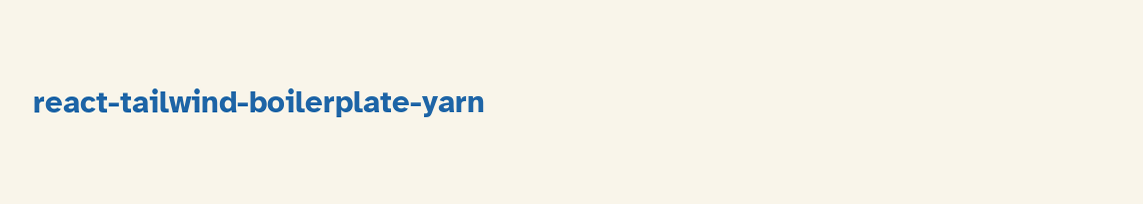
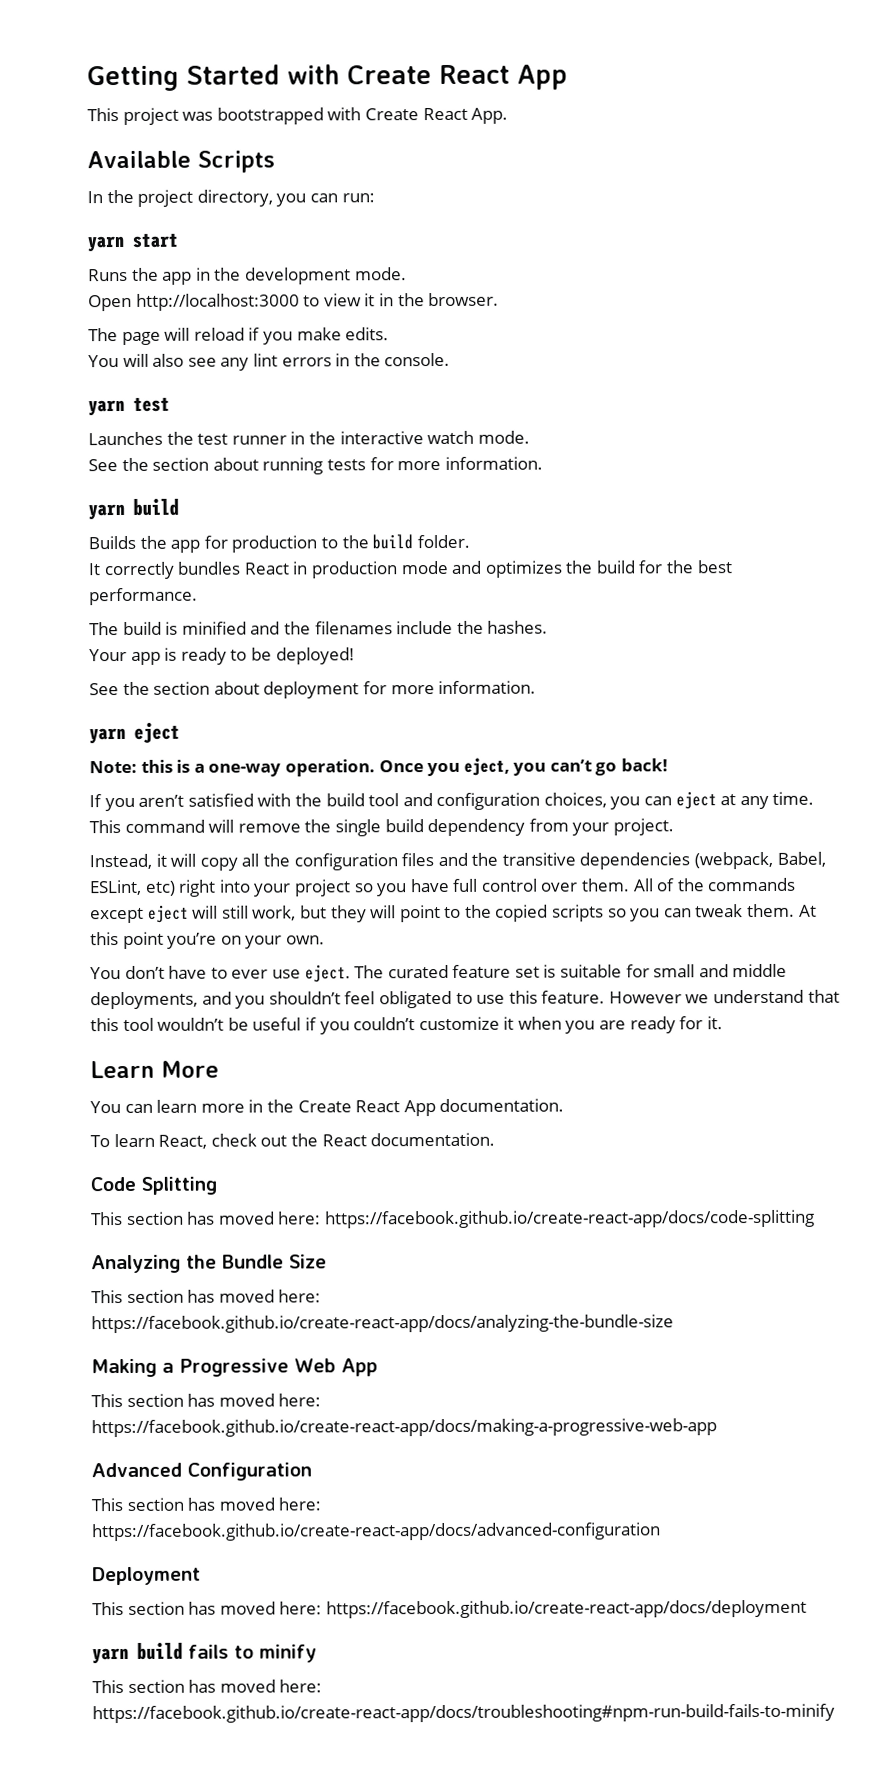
- react-tailwind-boilerplate-yarn
+ Getting Started with Create React App
+ This project was bootstrapped with Create React App.
+ Available Scripts
+ In the project directory, you can run:
+ yarn start
+ Runs the app in the development mode.
+ Open http://localhost:3000 to view it in the browser.
+ The page will reload if you make edits.
+ You will also see any lint errors in the console.
+ yarn test
+ Launches the test runner in the interactive watch mode.
+ See the section about running tests for more information.
+ yarn build
+ Builds the app for production to the build folder.
+ It correctly bundles React in production mode and optimizes the build for the best performance.
+ The build is minified and the filenames include the hashes.
+ Your app is ready to be deployed!
+ See the section about deployment for more information.
+ yarn eject
+ Note: this is a one-way operation. Once you eject, you can’t go back!
+ If you aren’t satisfied with the build tool and configuration choices, you can eject at any time. This command will remove the single build dependency from your project.
+ Instead, it will copy all the configuration files and the transitive dependencies (webpack, Babel, ESLint, etc) right into your project so you have full control over them. All of the commands except eject will still work, but they will point to the copied scripts so you can tweak them. At this point you’re on your own.
+ You don’t have to ever use eject. The curated feature set is suitable for small and middle deployments, and you shouldn’t feel obligated to use this feature. However we understand that this tool wouldn’t be useful if you couldn’t customize it when you are ready for it.
+ Learn More
+ You can learn more in the Create React App documentation.
+ To learn React, check out the React documentation.
+ Code Splitting
+ This section has moved here: https://facebook.github.io/create-react-app/docs/code-splitting
+ Analyzing the Bundle Size
+ This section has moved here: https://facebook.github.io/create-react-app/docs/analyzing-the-bundle-size
+ Making a Progressive Web App
+ This section has moved here: https://facebook.github.io/create-react-app/docs/making-a-progressive-web-app
+ Advanced Configuration
+ This section has moved here: https://facebook.github.io/create-react-app/docs/advanced-configuration
+ Deployment
+ This section has moved here: https://facebook.github.io/create-react-app/docs/deployment
+ yarn build fails to minify
+ This section has moved here: https://facebook.github.io/create-react-app/docs/troubleshooting#npm-run-build-fails-to-minify

